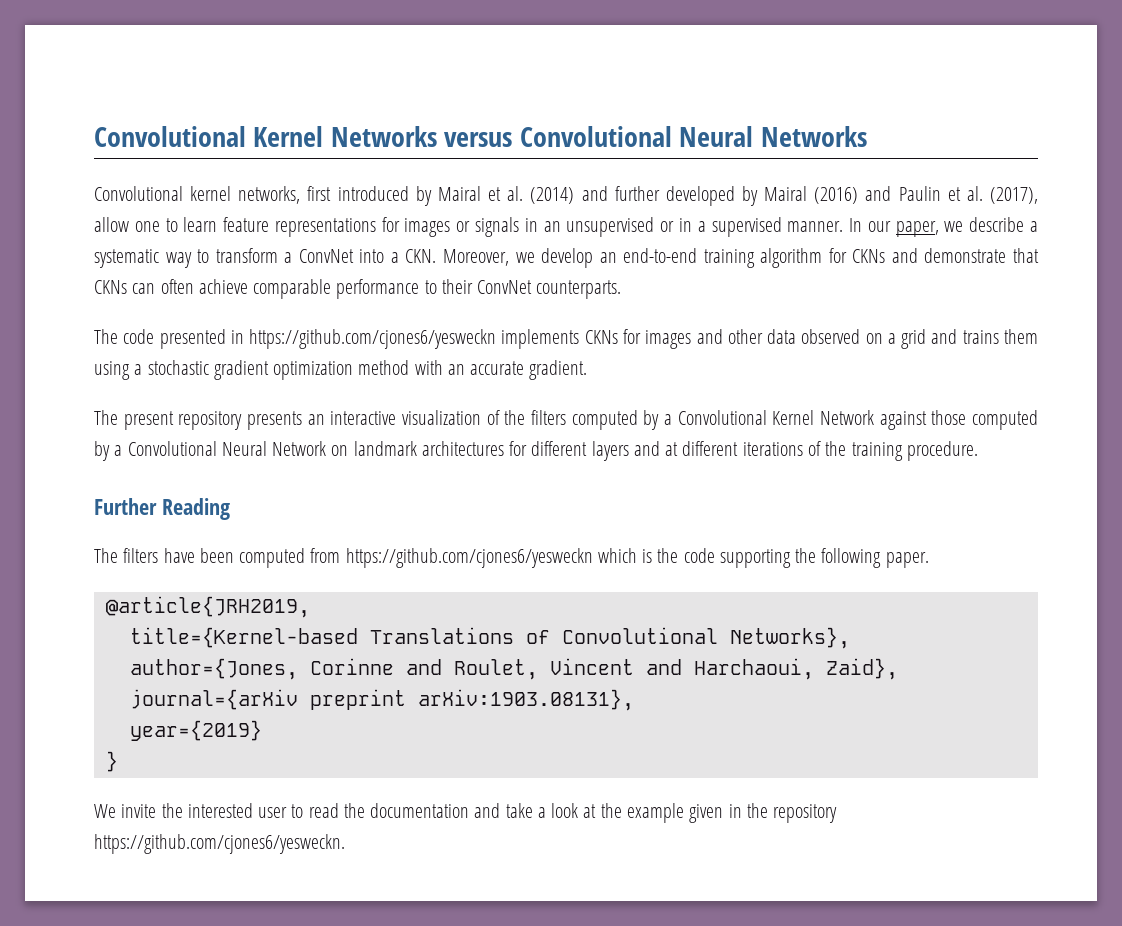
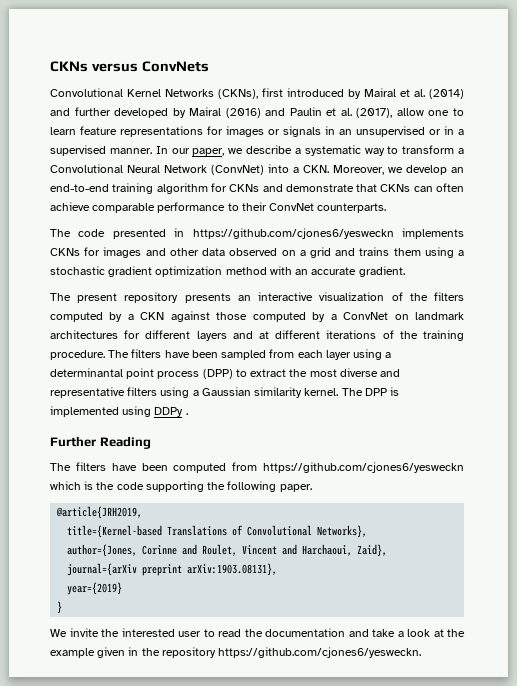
- Convolutional Kernel Networks versus Convolutional Neural Networks
- Convolutional kernel networks, first introduced by Mairal et al. (2014) and further developed by Mairal (2016) and Paulin et al. (2017), allow one to learn feature representations for images or signals in an unsupervised or in a supervised manner.
+ CKNs versus ConvNets
+ Convolutional Kernel Networks (CKNs), first introduced by Mairal et al. (2014) and further developed by Mairal (2016) and Paulin et al. (2017), allow one to learn feature representations for images or signals in an unsupervised or in a supervised manner.
- In our paper, we describe a systematic way to transform a ConvNet into a CKN. Moreover, we develop an end-to-end training algorithm for CKNs and demonstrate that CKNs can often achieve comparable performance to their ConvNet counterparts.
+ In our paper, we describe a systematic way to transform a Convolutional Neural Network (ConvNet) into a CKN. Moreover, we develop an end-to-end training algorithm for CKNs and demonstrate that CKNs can often achieve comparable performance to their ConvNet counterparts.
- The present repository presents an interactive visualization of the filters computed by a Convolutional Kernel Network against those computed by a Convolutional Neural Network on landmark architectures for different layers and at different iterations of the training procedure.
+ The present repository presents an interactive visualization of the filters computed by a CKN against those computed by a ConvNet on landmark architectures for different layers and at different iterations of the training procedure. The filters have been sampled from each layer using a determinantal point process (DPP) to extract the most diverse and representative filters using a Gaussian similarity kernel. The DPP is implemented using DDPy .

